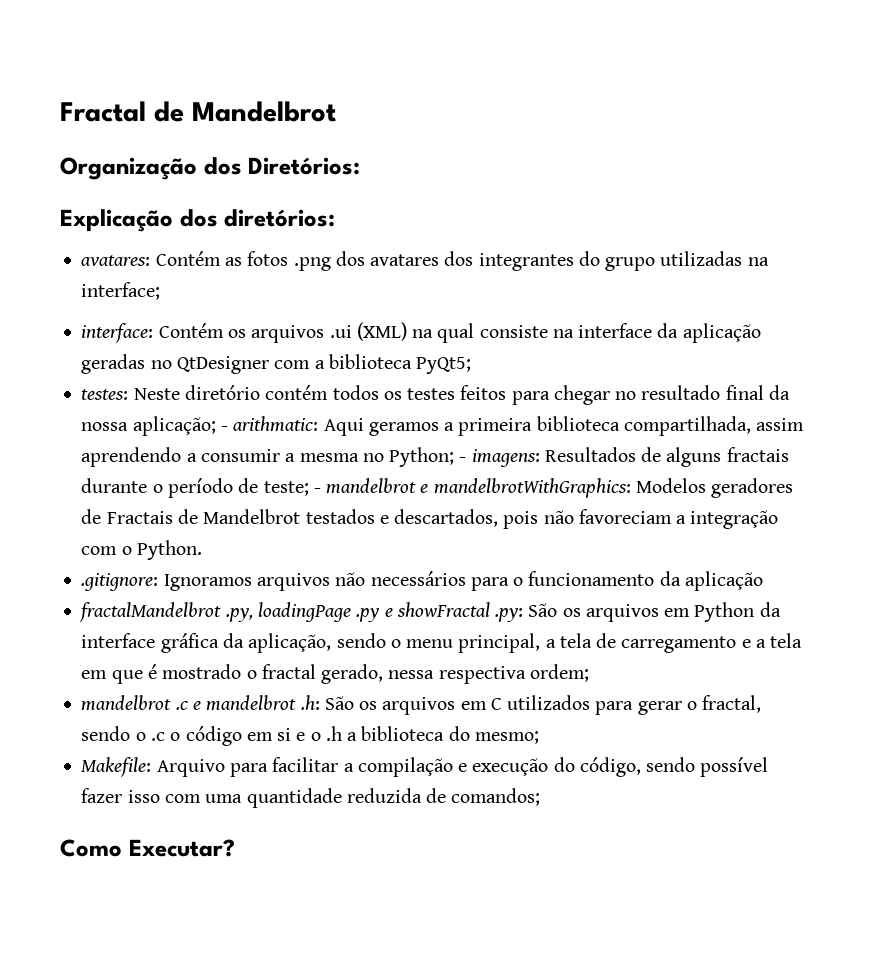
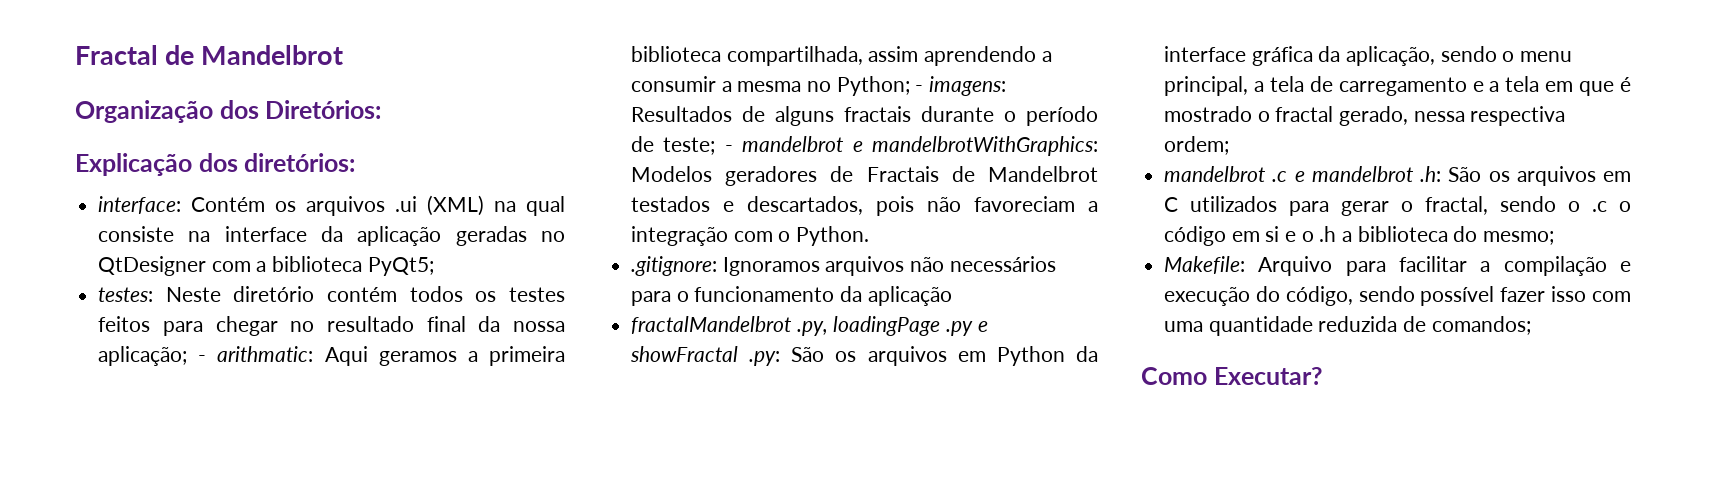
- avatares: Contém as fotos .png dos avatares dos integrantes do grupo utilizadas na interface;

